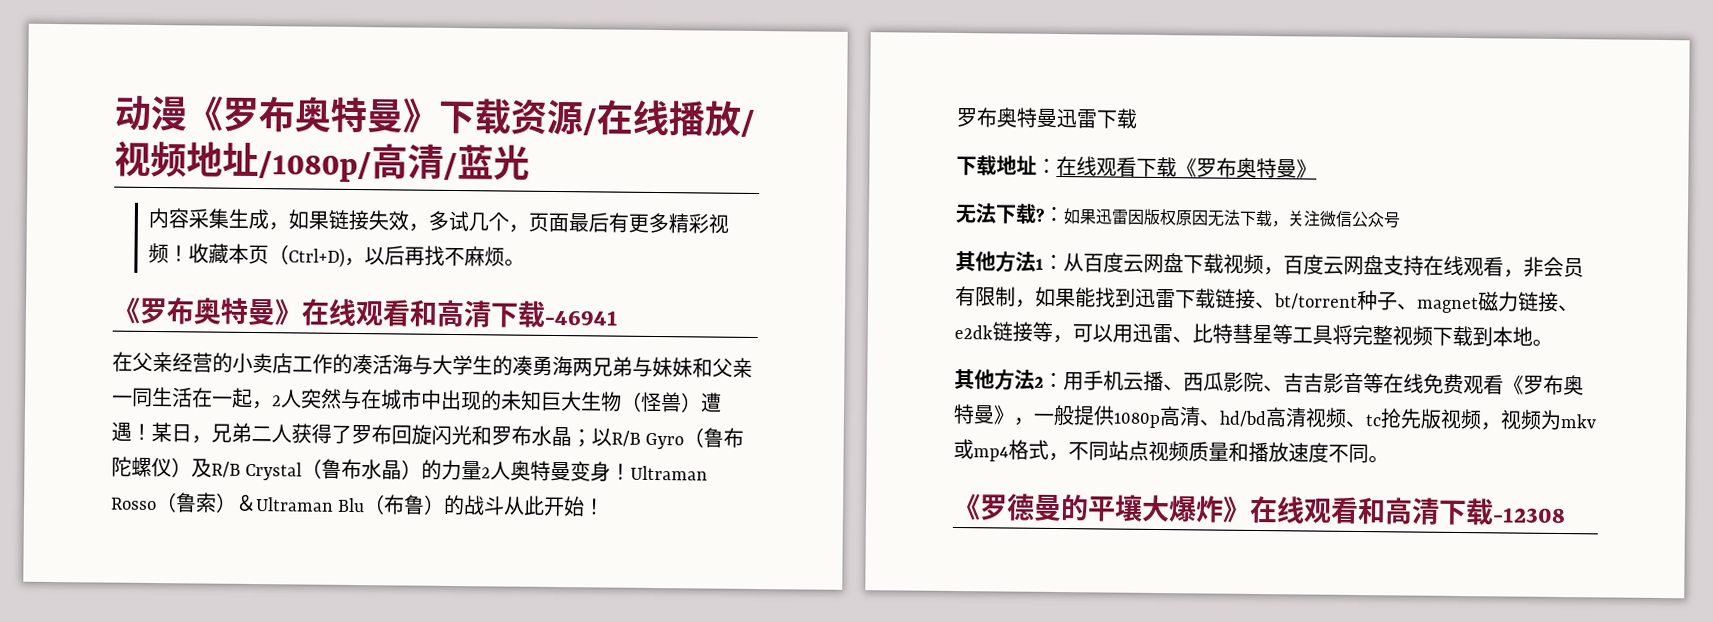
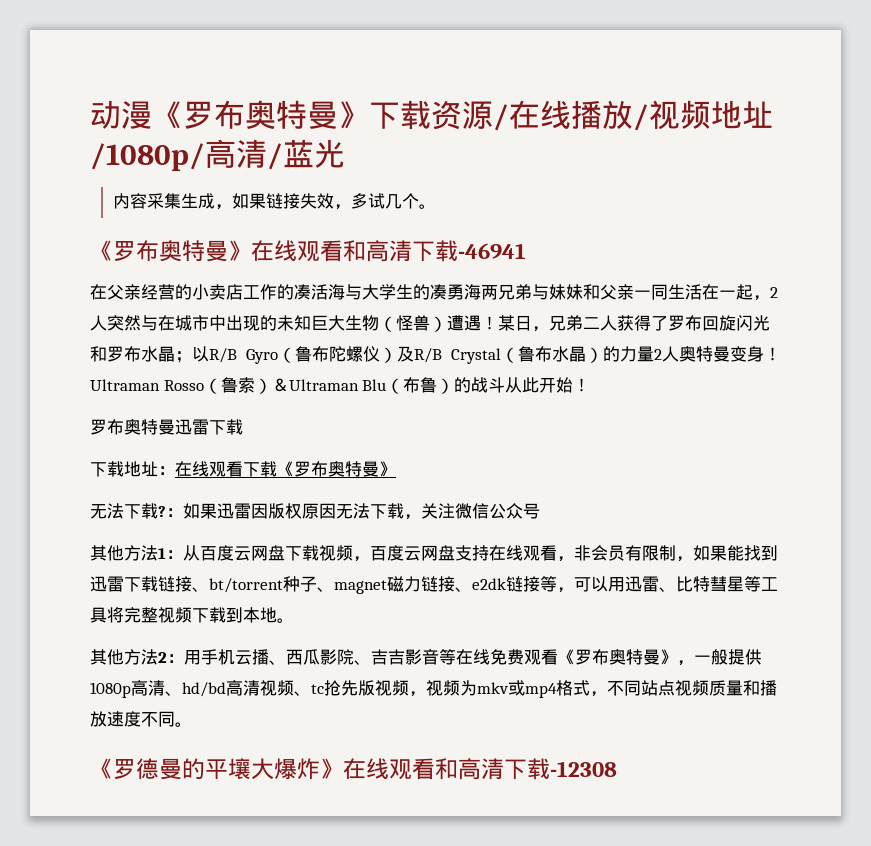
- 内容采集生成，如果链接失效，多试几个，页面最后有更多精彩视频！收藏本页（Ctrl+D)，以后再找不麻烦。
+ 内容采集生成，如果链接失效，多试几个。

